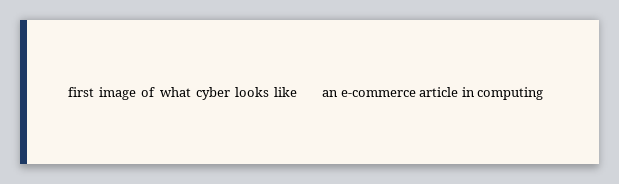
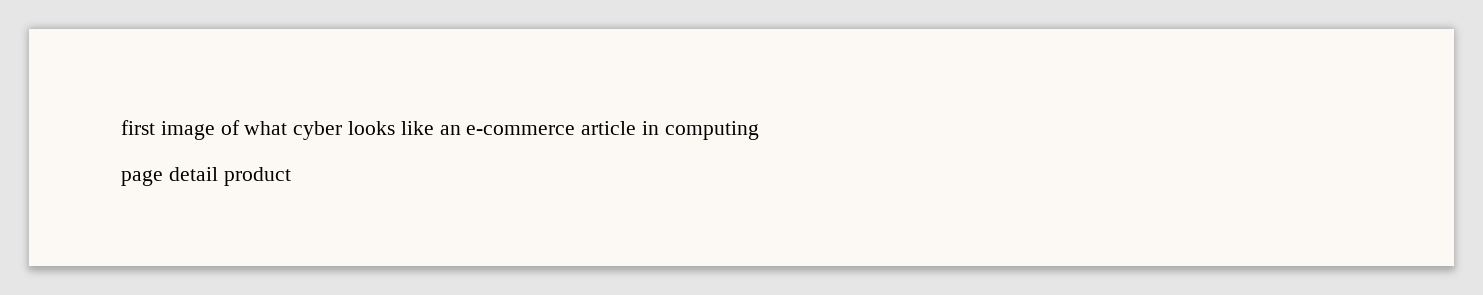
+ page detail product

